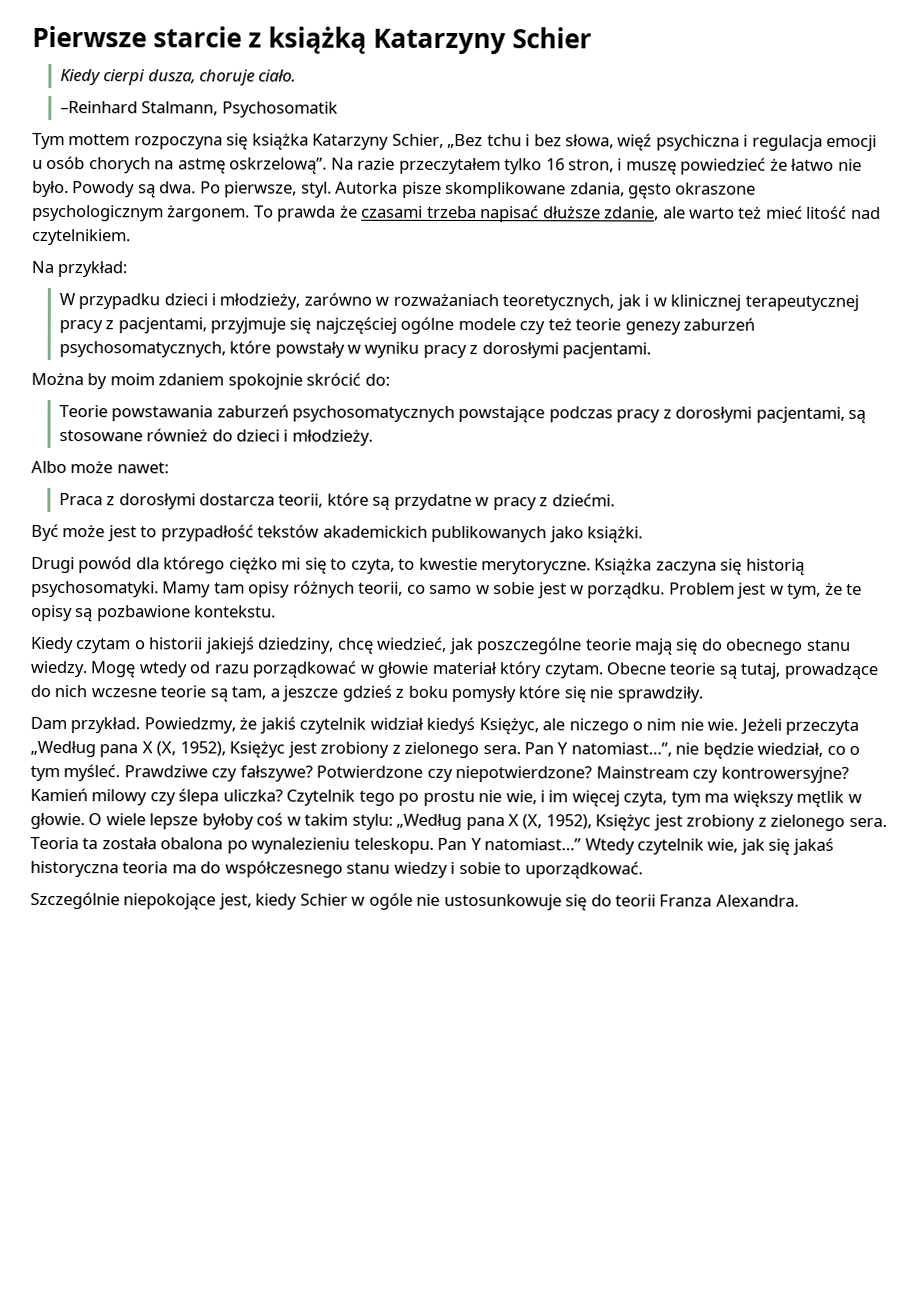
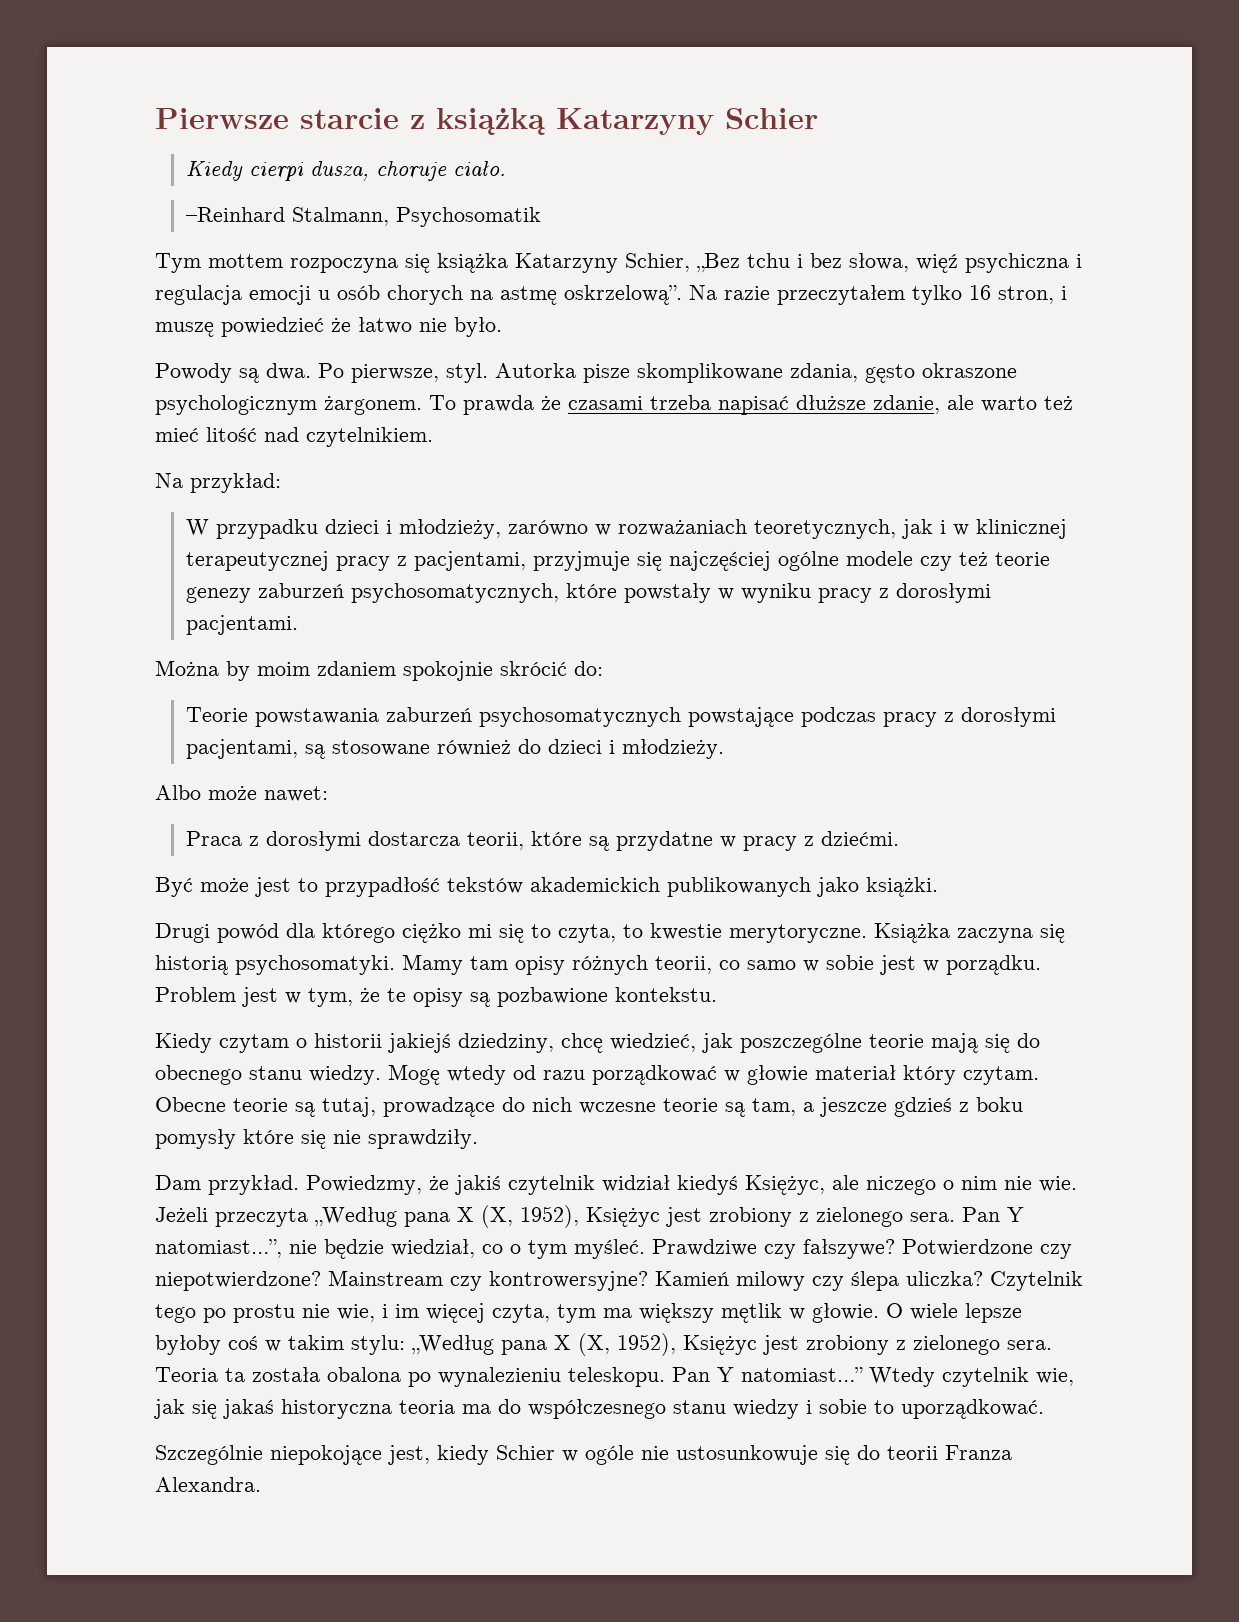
- Na razie przeczytałem tylko 16 stron, i muszę powiedzieć że łatwo nie było. Powody są dwa.
+ Na razie przeczytałem tylko 16 stron, i muszę powiedzieć że łatwo nie było.
+ Powody są dwa.

